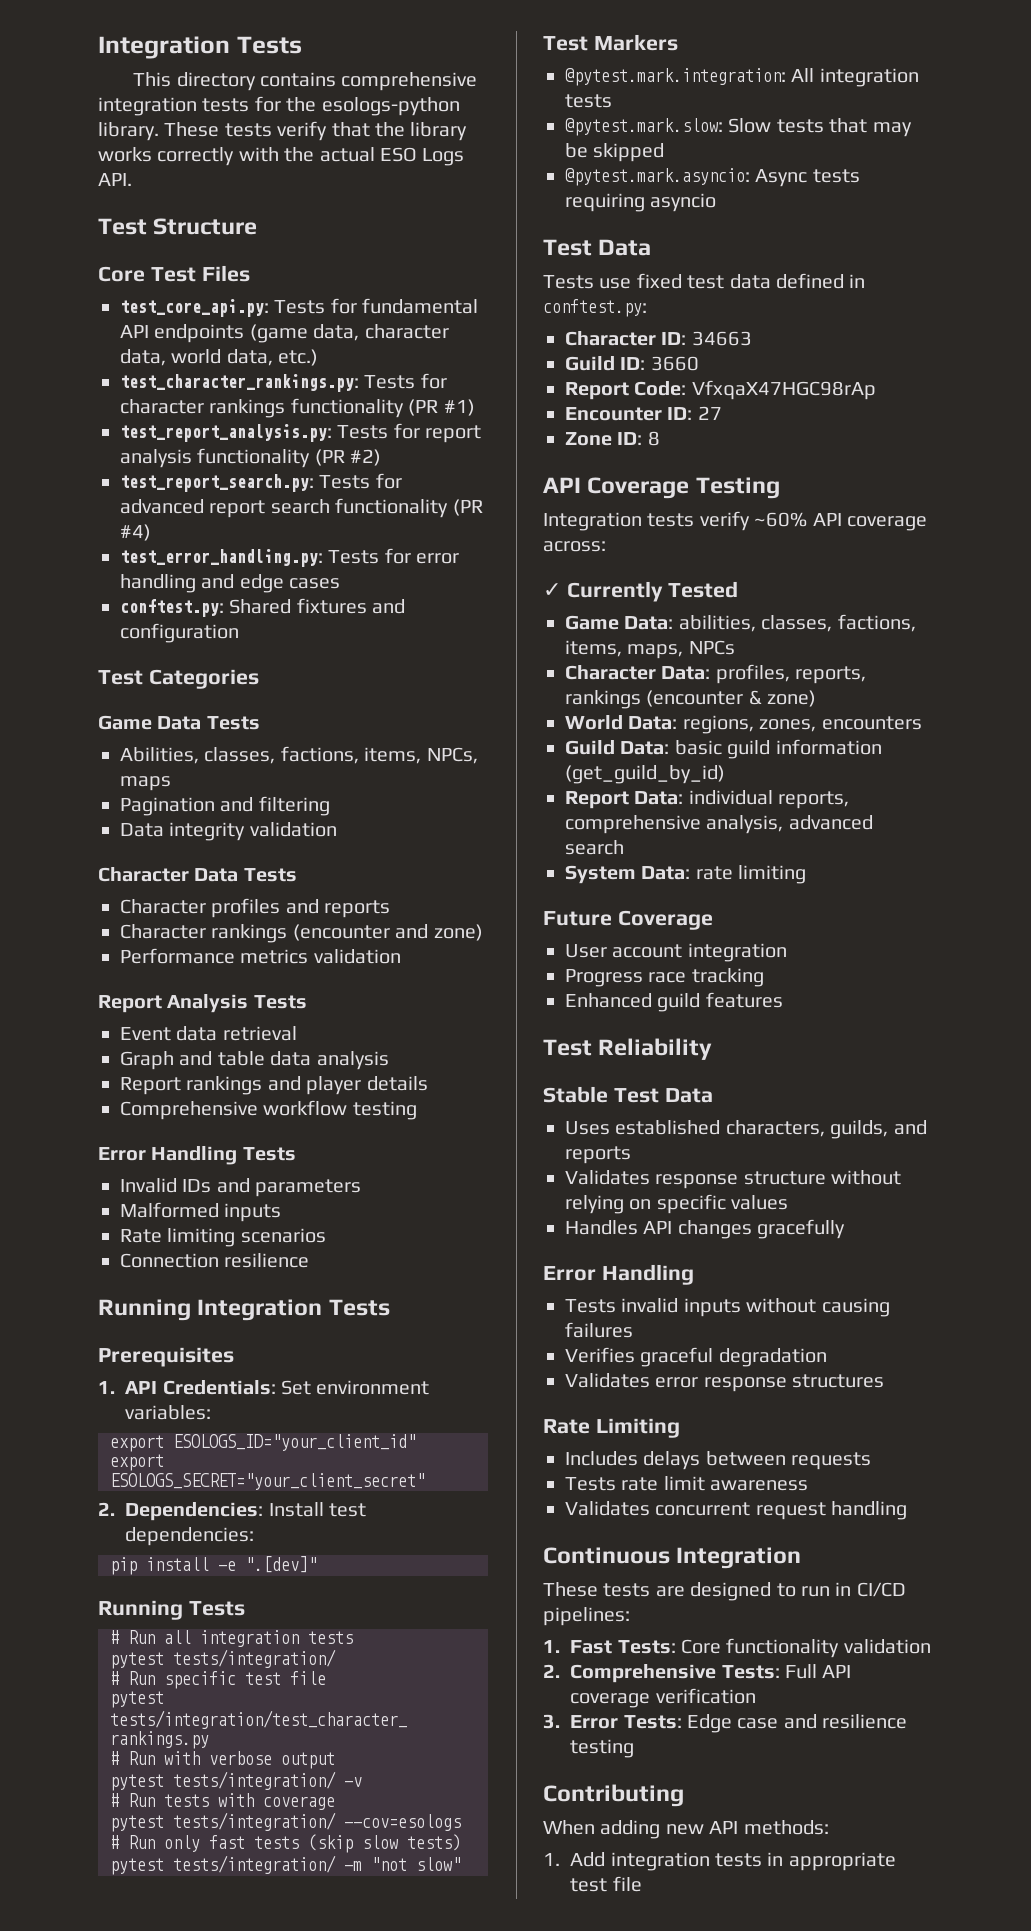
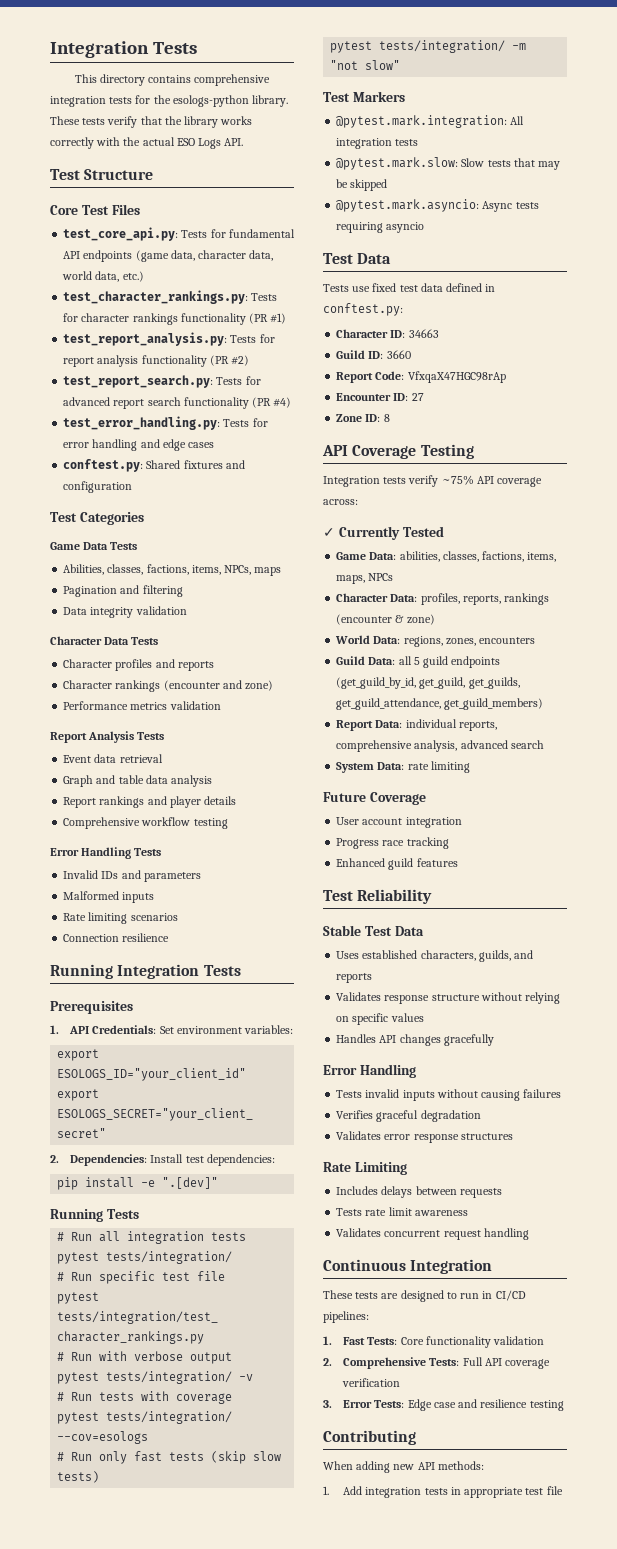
- Integration tests verify ~60% API coverage across:
+ Integration tests verify ~75% API coverage across:
- Guild Data: basic guild information (get_guild_by_id)
+ Guild Data: all 5 guild endpoints (get_guild_by_id, get_guild, get_guilds, get_guild_attendance, get_guild_members)

